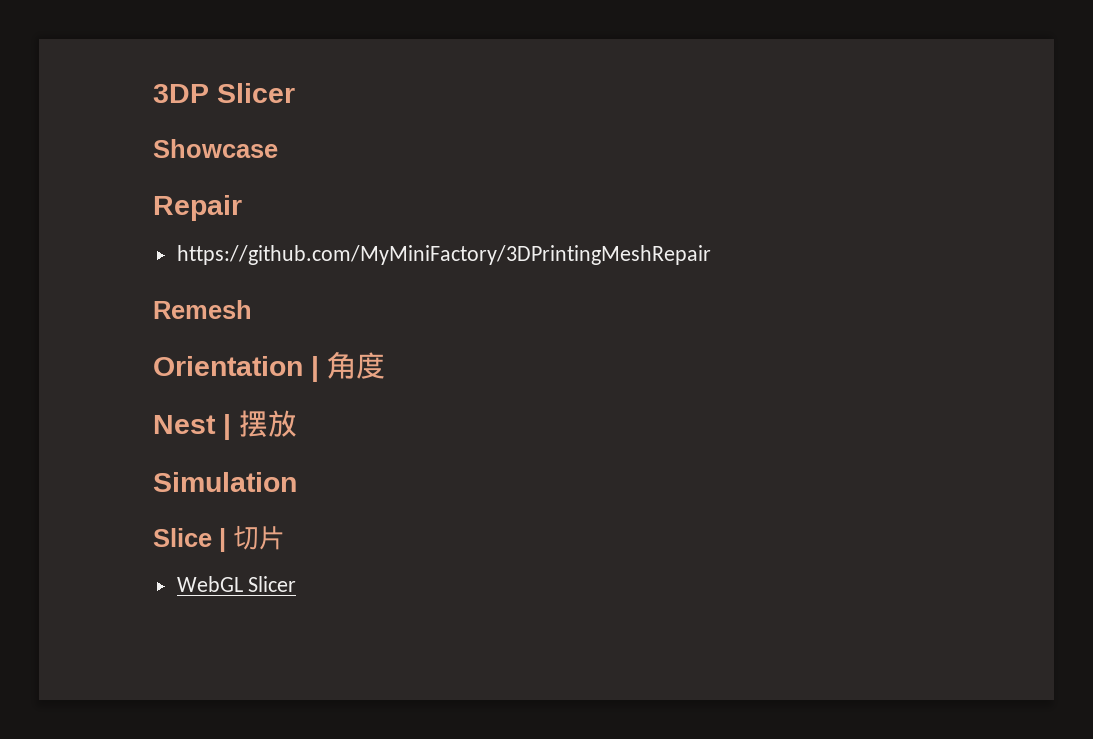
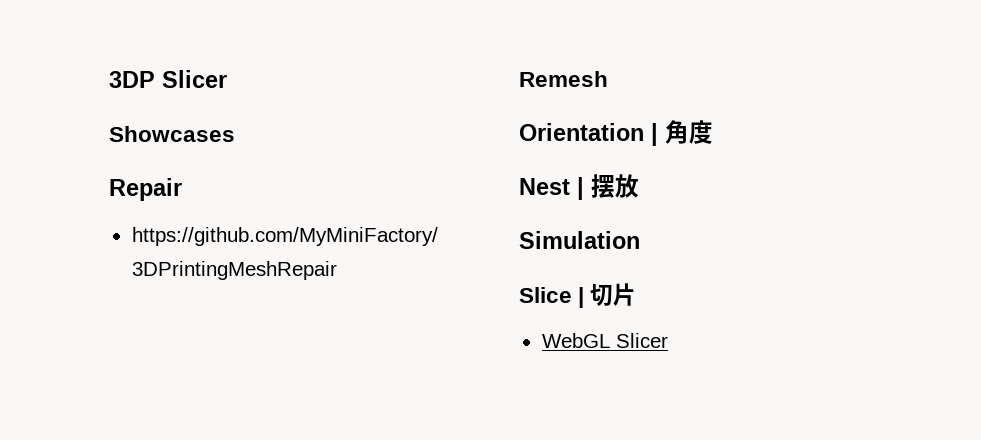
- Showcase
+ Showcases

